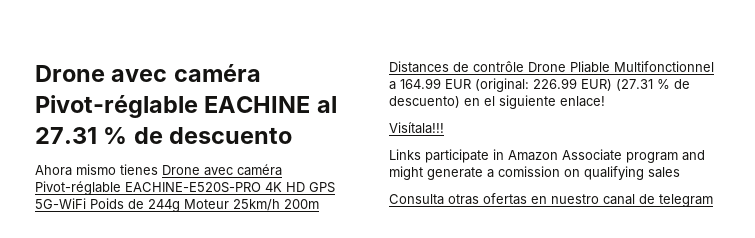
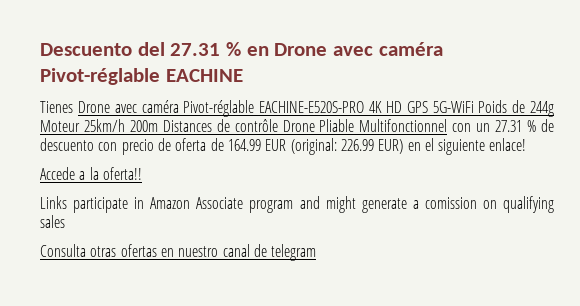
- Drone avec caméra Pivot-réglable EACHINE al 27.31 % de descuento
- Ahora mismo tienes Drone avec caméra Pivot-réglable EACHINE-E520S-PRO 4K HD GPS 5G-WiFi Poids de 244g Moteur 25km/h 200m Distances de contrôle Drone Pliable Multifonctionnel a 164.99 EUR (original: 226.99 EUR) (27.31 % de descuento) en el siguiente enlace!
+ Descuento del 27.31 % en Drone avec caméra Pivot-réglable EACHINE
+ Tienes Drone avec caméra Pivot-réglable EACHINE-E520S-PRO 4K HD GPS 5G-WiFi Poids de 244g Moteur 25km/h 200m Distances de contrôle Drone Pliable Multifonctionnel con un 27.31 % de descuento con precio de oferta de 164.99 EUR (original: 226.99 EUR) en el siguiente enlace!
- Visítala!!!
+ Accede a la oferta!!

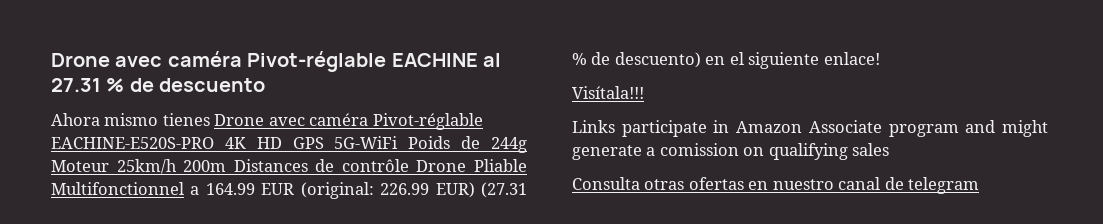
- Descuento del 27.31 % en Drone avec caméra Pivot-réglable EACHINE
- Tienes Drone avec caméra Pivot-réglable EACHINE-E520S-PRO 4K HD GPS 5G-WiFi Poids de 244g Moteur 25km/h 200m Distances de contrôle Drone Pliable Multifonctionnel con un 27.31 % de descuento con precio de oferta de 164.99 EUR (original: 226.99 EUR) en el siguiente enlace!
+ Drone avec caméra Pivot-réglable EACHINE al 27.31 % de descuento
+ Ahora mismo tienes Drone avec caméra Pivot-réglable EACHINE-E520S-PRO 4K HD GPS 5G-WiFi Poids de 244g Moteur 25km/h 200m Distances de contrôle Drone Pliable Multifonctionnel a 164.99 EUR (original: 226.99 EUR) (27.31 % de descuento) en el siguiente enlace!
- Accede a la oferta!!
+ Visítala!!!

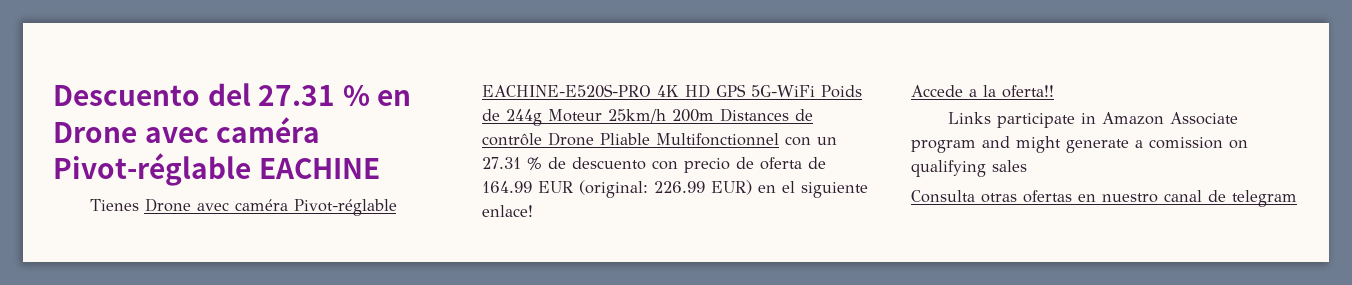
- Drone avec caméra Pivot-réglable EACHINE al 27.31 % de descuento
- Ahora mismo tienes Drone avec caméra Pivot-réglable EACHINE-E520S-PRO 4K HD GPS 5G-WiFi Poids de 244g Moteur 25km/h 200m Distances de contrôle Drone Pliable Multifonctionnel a 164.99 EUR (original: 226.99 EUR) (27.31 % de descuento) en el siguiente enlace!
+ Descuento del 27.31 % en Drone avec caméra Pivot-réglable EACHINE
+ Tienes Drone avec caméra Pivot-réglable EACHINE-E520S-PRO 4K HD GPS 5G-WiFi Poids de 244g Moteur 25km/h 200m Distances de contrôle Drone Pliable Multifonctionnel con un 27.31 % de descuento con precio de oferta de 164.99 EUR (original: 226.99 EUR) en el siguiente enlace!
- Visítala!!!
+ Accede a la oferta!!

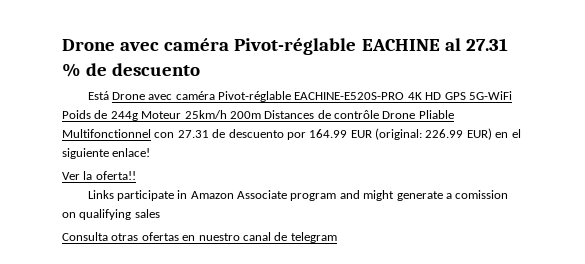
- Descuento del 27.31 % en Drone avec caméra Pivot-réglable EACHINE
- Tienes Drone avec caméra Pivot-réglable EACHINE-E520S-PRO 4K HD GPS 5G-WiFi Poids de 244g Moteur 25km/h 200m Distances de contrôle Drone Pliable Multifonctionnel con un 27.31 % de descuento con precio de oferta de 164.99 EUR (original: 226.99 EUR) en el siguiente enlace!
+ Drone avec caméra Pivot-réglable EACHINE al 27.31 % de descuento
+ Está Drone avec caméra Pivot-réglable EACHINE-E520S-PRO 4K HD GPS 5G-WiFi Poids de 244g Moteur 25km/h 200m Distances de contrôle Drone Pliable Multifonctionnel con 27.31 de descuento por 164.99 EUR (original: 226.99 EUR) en el siguiente enlace!
- Accede a la oferta!!
+ Ver la oferta!!

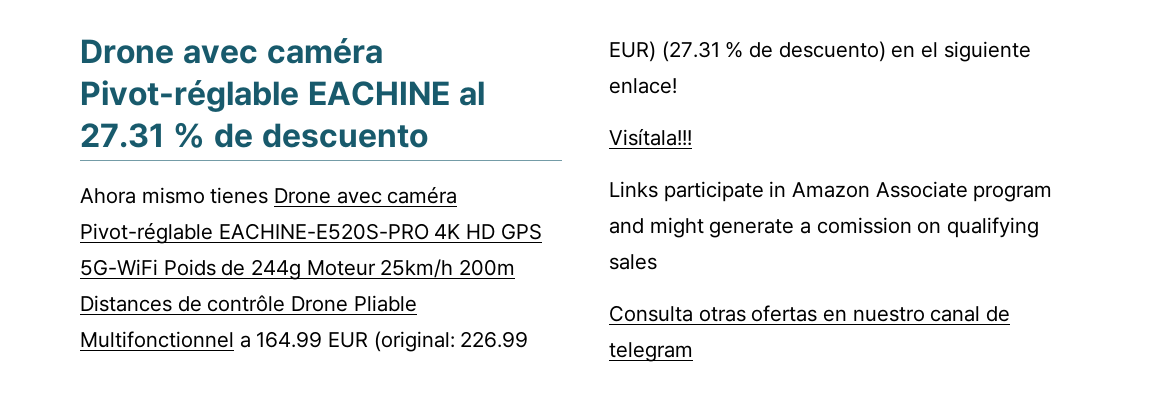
- Está Drone avec caméra Pivot-réglable EACHINE-E520S-PRO 4K HD GPS 5G-WiFi Poids de 244g Moteur 25km/h 200m Distances de contrôle Drone Pliable Multifonctionnel con 27.31 de descuento por 164.99 EUR (original: 226.99 EUR) en el siguiente enlace!
+ Ahora mismo tienes Drone avec caméra Pivot-réglable EACHINE-E520S-PRO 4K HD GPS 5G-WiFi Poids de 244g Moteur 25km/h 200m Distances de contrôle Drone Pliable Multifonctionnel a 164.99 EUR (original: 226.99 EUR) (27.31 % de descuento) en el siguiente enlace!
- Ver la oferta!!
+ Visítala!!!

